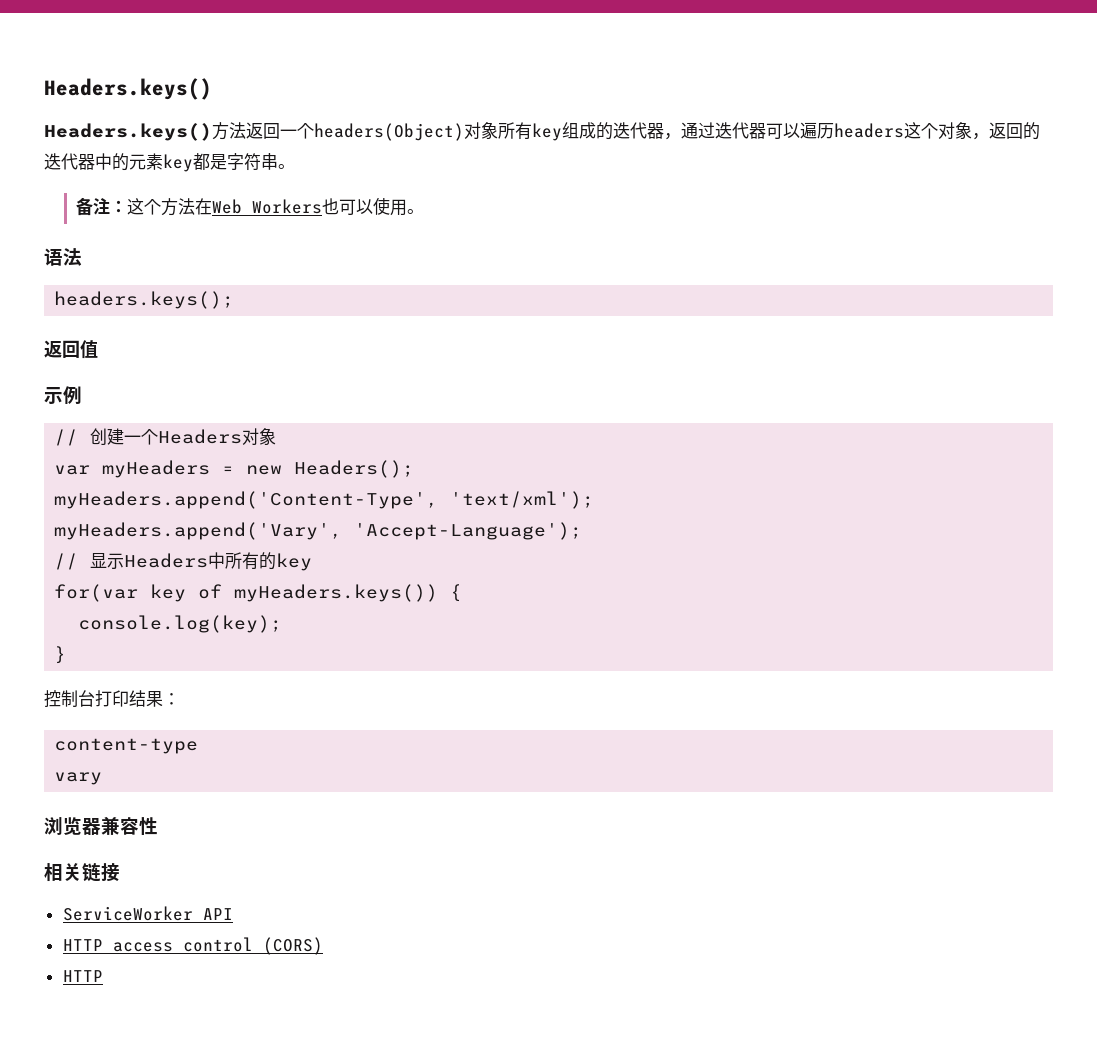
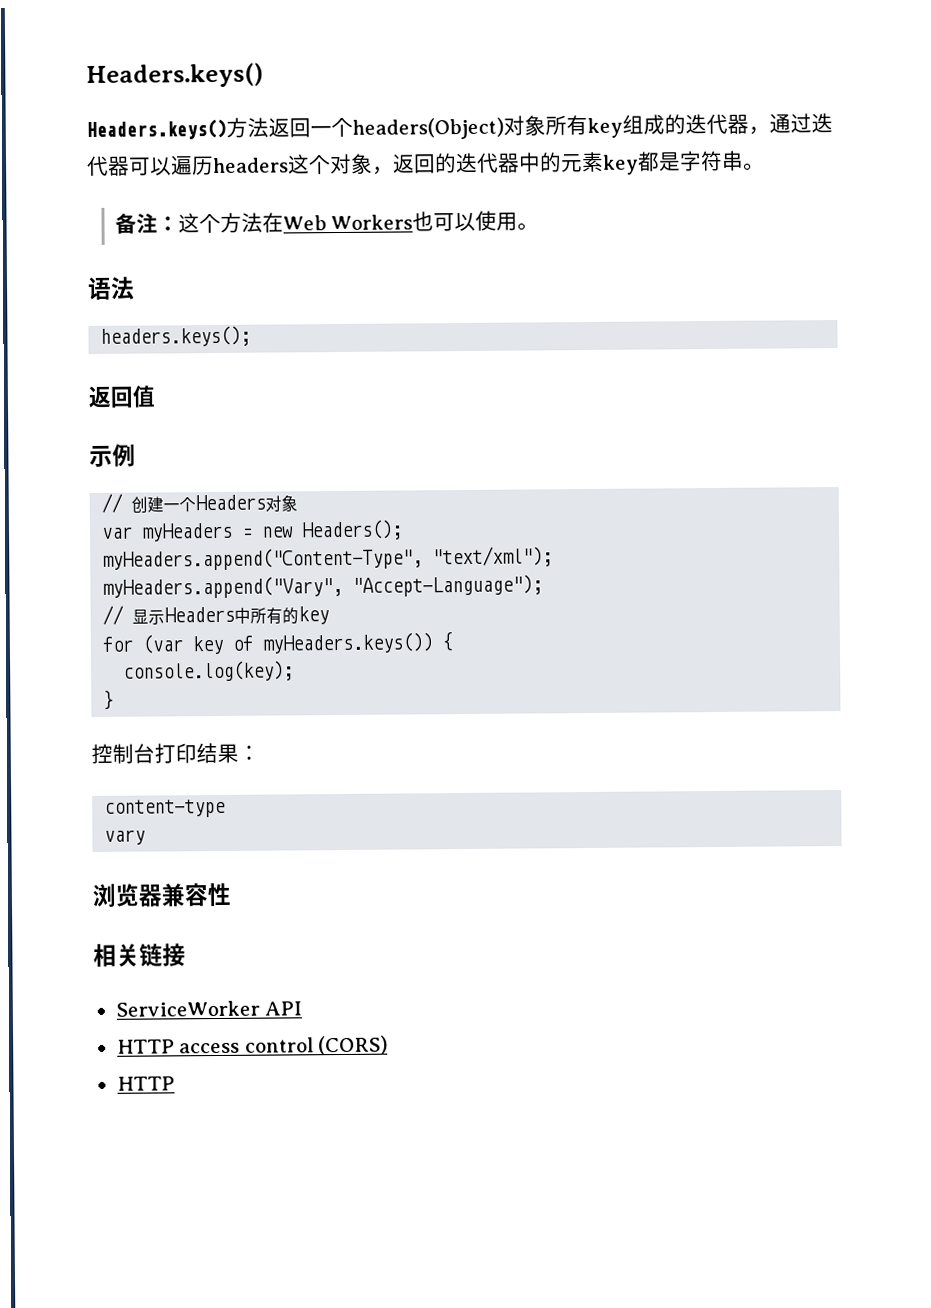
- myHeaders.append('Content-Type', 'text/xml');
- myHeaders.append('Vary', 'Accept-Language');
+ myHeaders.append("Content-Type", "text/xml");
+ myHeaders.append("Vary", "Accept-Language");
- for(var key of myHeaders.keys()) {
+ for (var key of myHeaders.keys()) {

